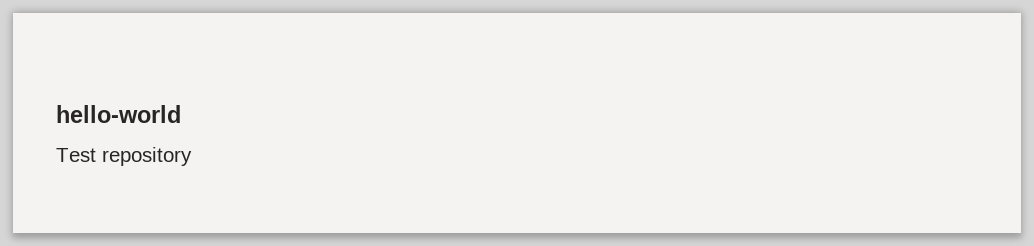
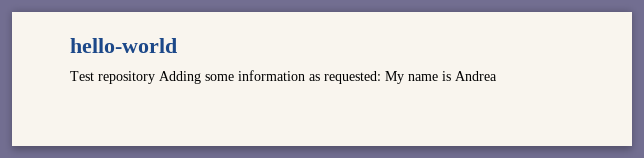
- Test repository
+ Test repository Adding some information as requested: My name is Andrea

